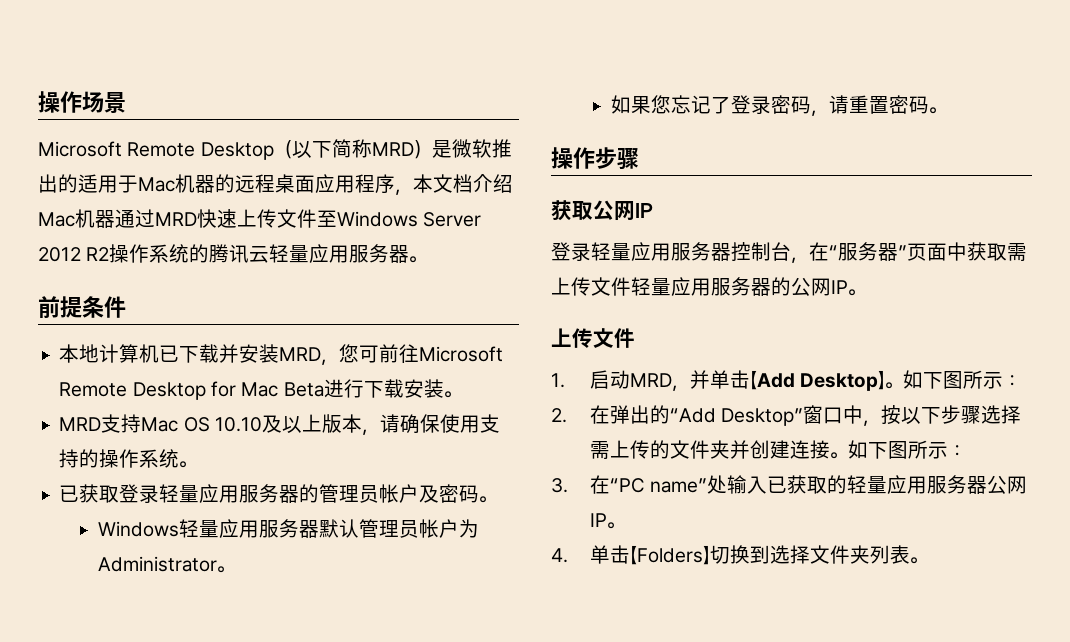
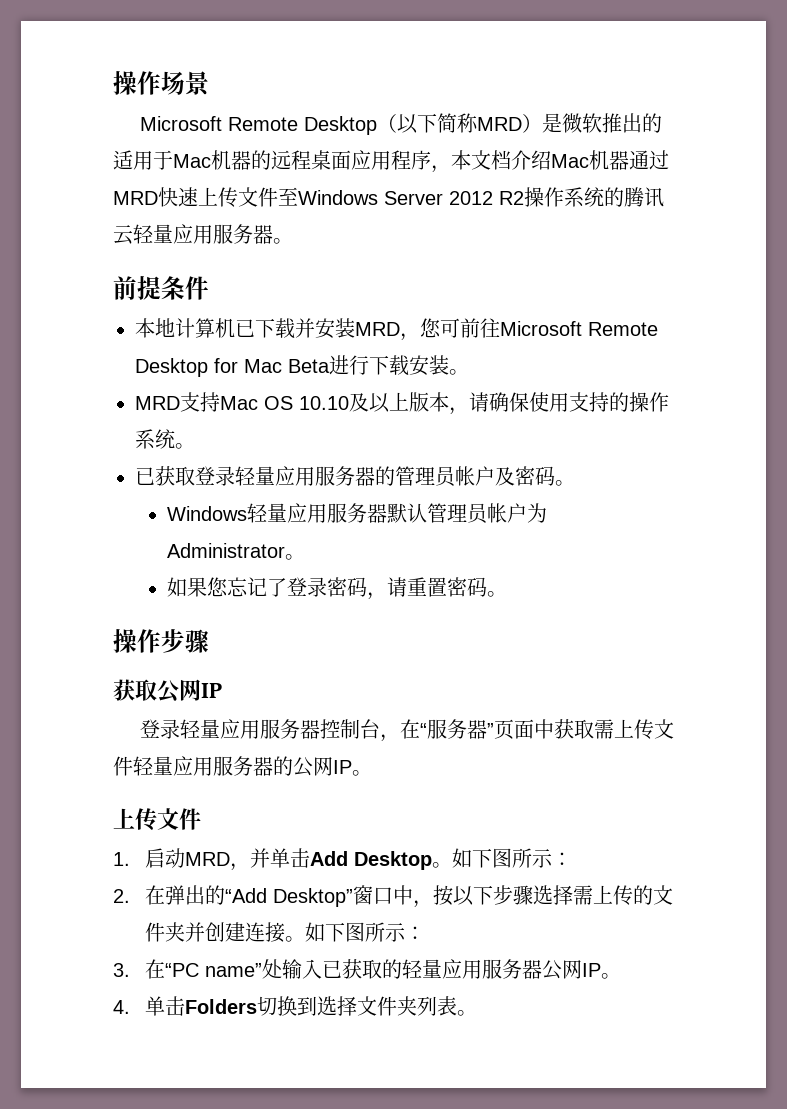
- 1.启动MRD，并单击【Add Desktop】。
+ 1.启动MRD，并单击Add Desktop。
- 4.单击【Folders】切换到选择文件夹列表。
+ 4.单击Folders切换到选择文件夹列表。

